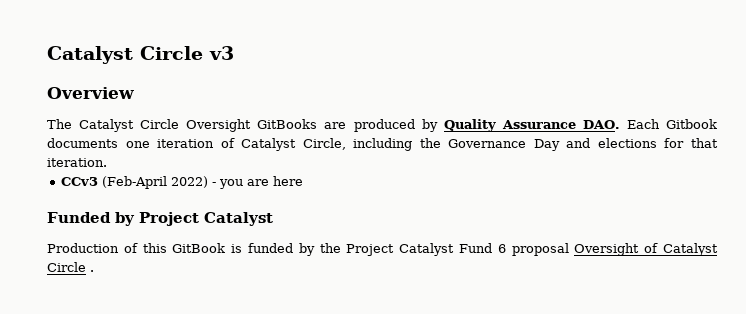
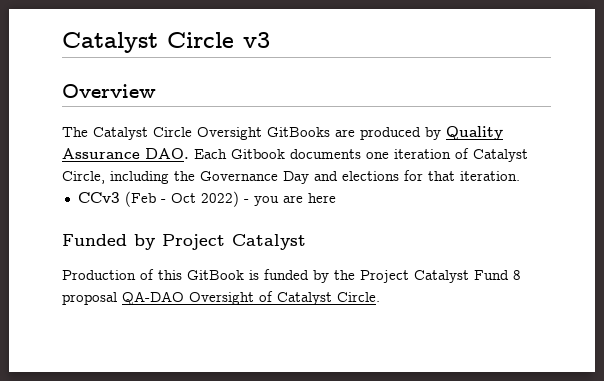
- CCv3 (Feb-April 2022) - you are here
+ CCv3 (Feb - Oct 2022) - you are here
- Production of this GitBook is funded by the Project Catalyst Fund 6 proposal Oversight of Catalyst Circle .
+ Production of this GitBook is funded by the Project Catalyst Fund 8 proposal QA-DAO Oversight of Catalyst Circle.

